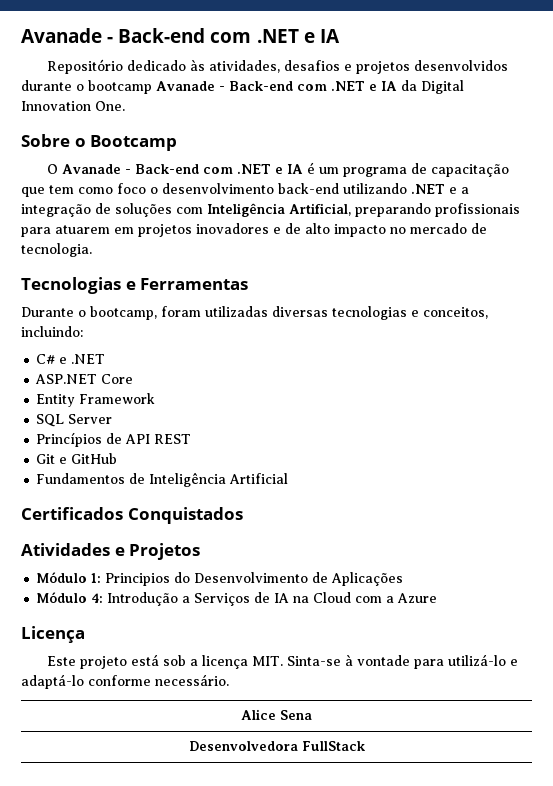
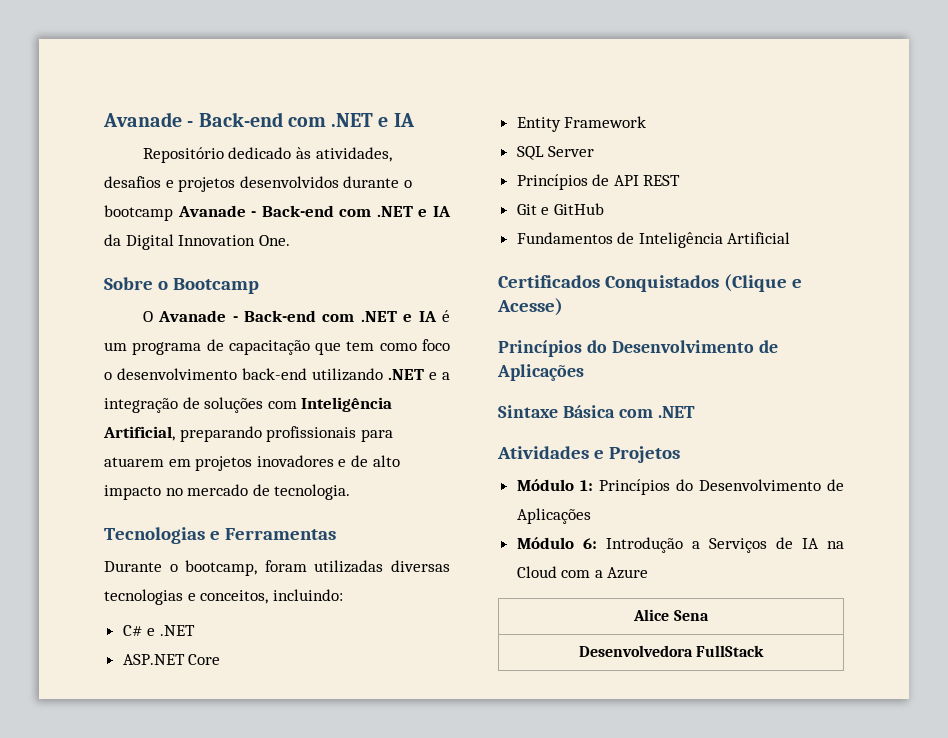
- Certificados Conquistados
+ Certificados Conquistados (Clique e Acesse)
+ Princípios do Desenvolvimento de Aplicações
+ Sintaxe Básica com .NET
- Módulo 1: Principios do Desenvolvimento de Aplicações
+ Módulo 1: Princípios do Desenvolvimento de Aplicações
- Módulo 4: Introdução a Serviços de IA na Cloud com a Azure
+ Módulo 6: Introdução a Serviços de IA na Cloud com a Azure
- Licença
- Este projeto está sob a licença MIT. Sinta-se à vontade para utilizá-lo e adaptá-lo conforme necessário.

